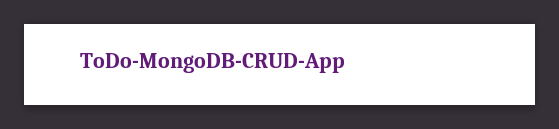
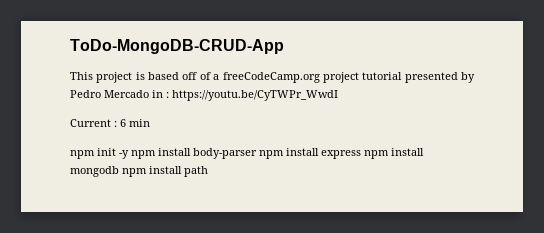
+ This project is based off of a freeCodeCamp.org project tutorial presented by Pedro Mercado in : https://youtu.be/CyTWPr_WwdI
+ Current : 6 min
+ npm init -y npm install body-parser npm install express npm install mongodb npm install path

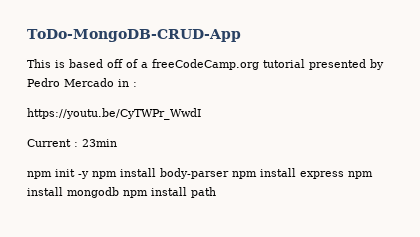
- This project is based off of a freeCodeCamp.org project tutorial presented by Pedro Mercado in : https://youtu.be/CyTWPr_WwdI
+ This is based off of a freeCodeCamp.org tutorial presented by Pedro Mercado in :
+ https://youtu.be/CyTWPr_WwdI
- Current : 6 min
+ Current : 23min

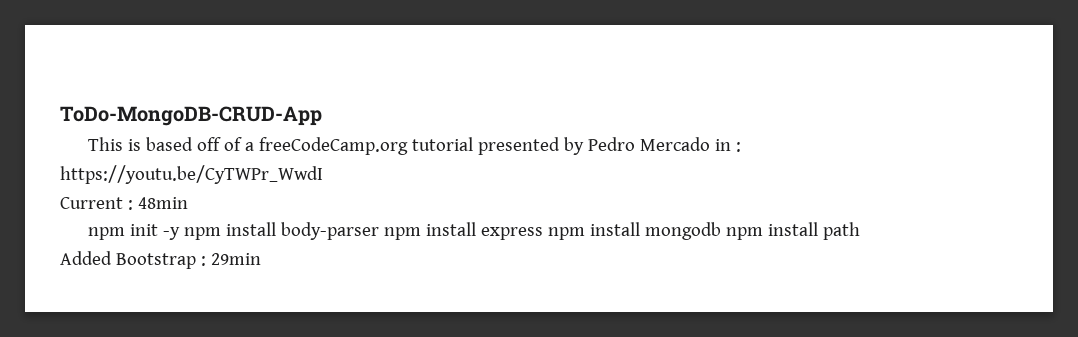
- Current : 23min
+ Current : 48min
+ Added Bootstrap : 29min

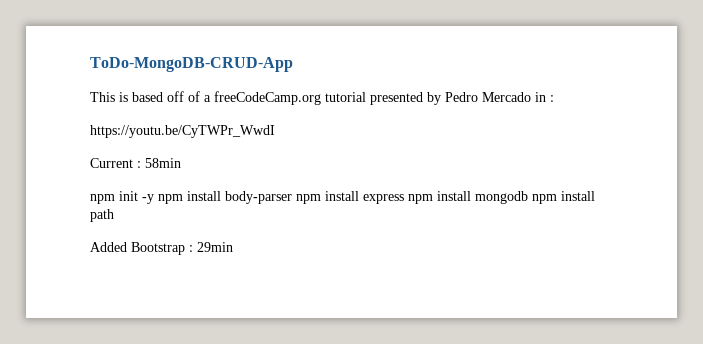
- Current : 48min
+ Current : 58min

